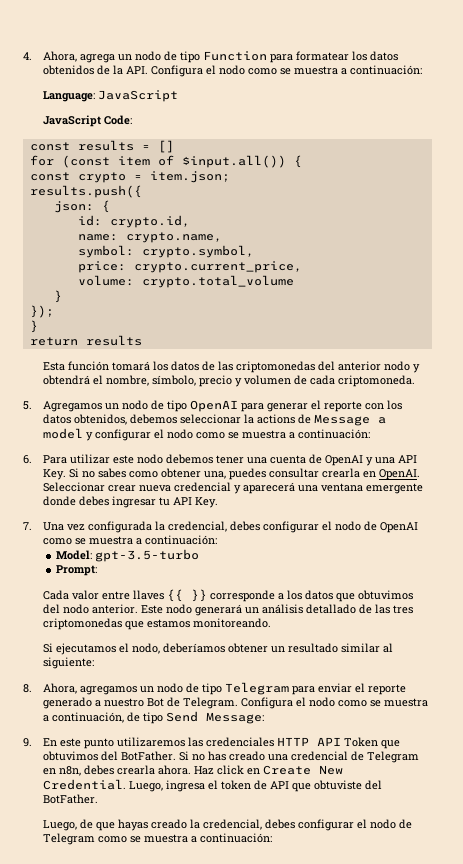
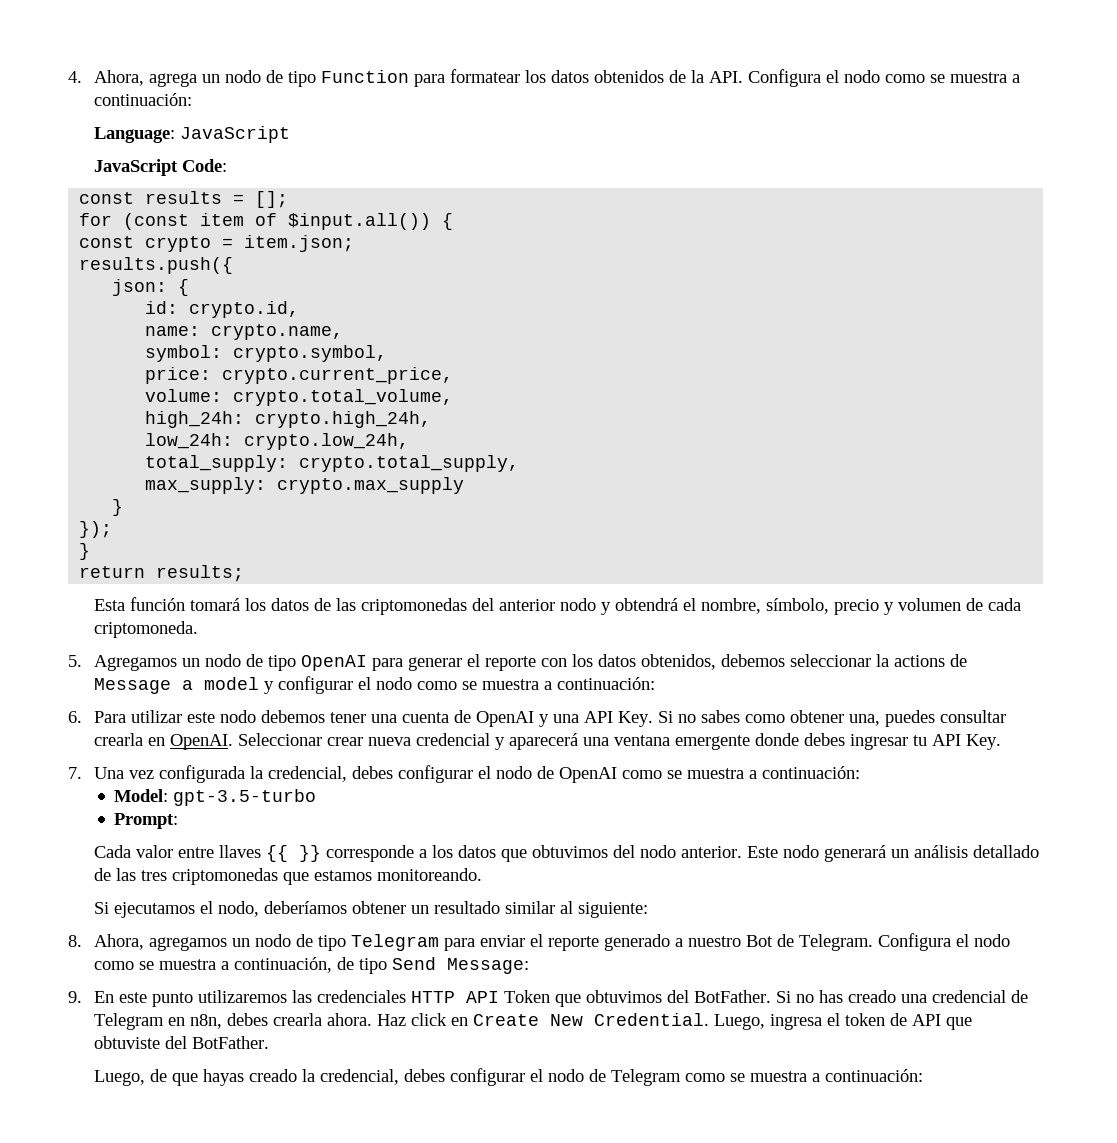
- const results = []
+ const results = [];
- volume: crypto.total_volume
+ volume: crypto.total_volume,
+ high_24h: crypto.high_24h,
+ low_24h: crypto.low_24h,
+ total_supply: crypto.total_supply,
+ max_supply: crypto.max_supply
- return results
+ return results;

